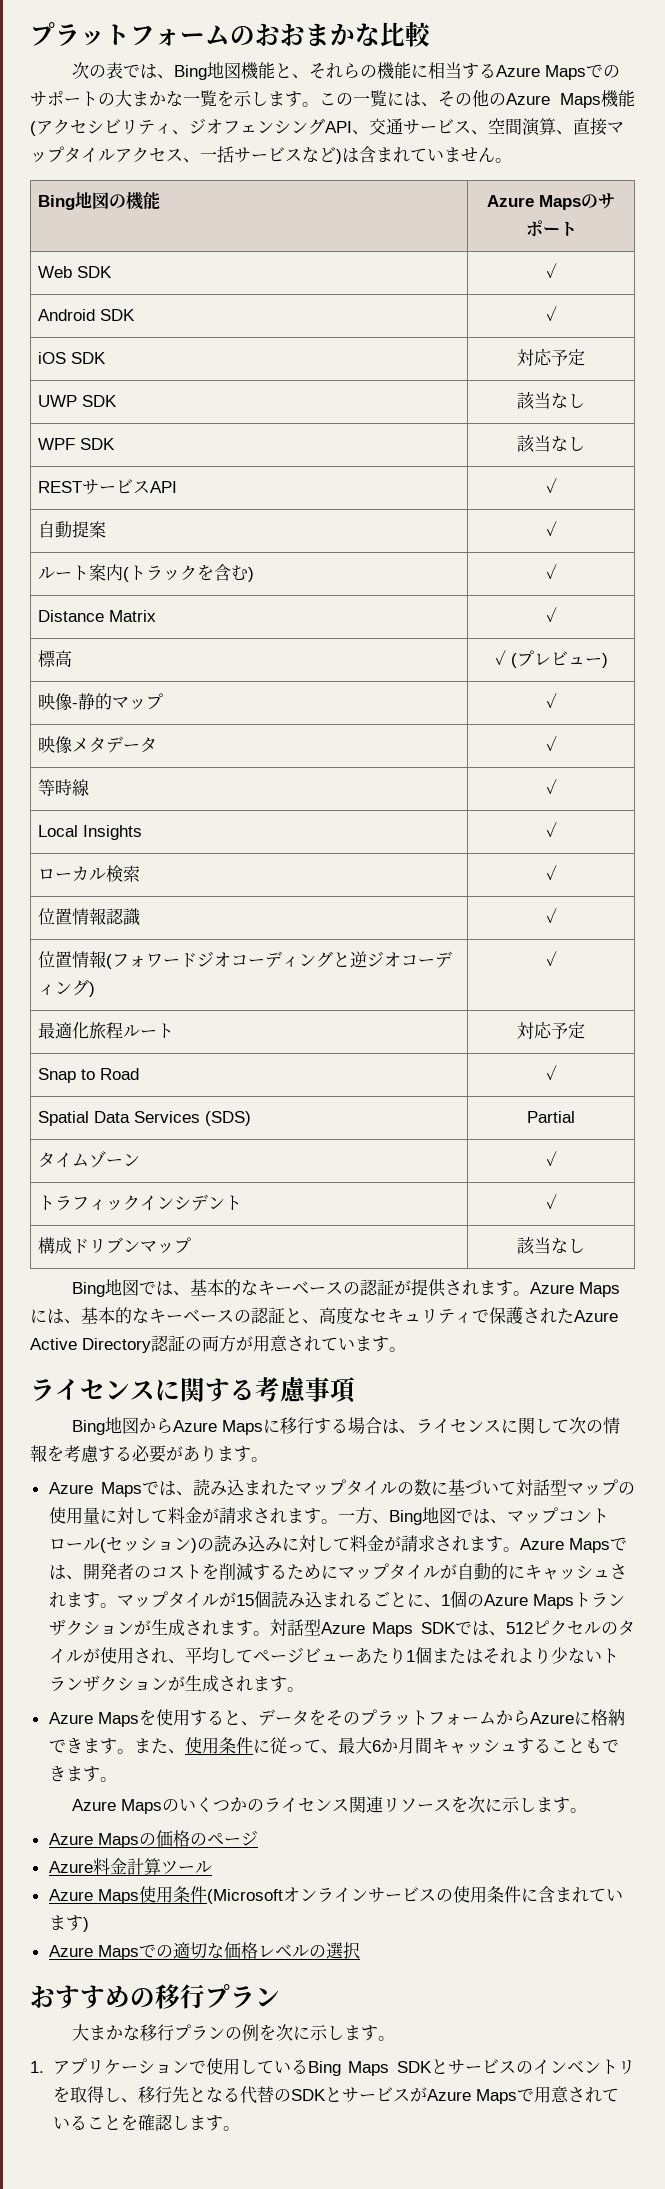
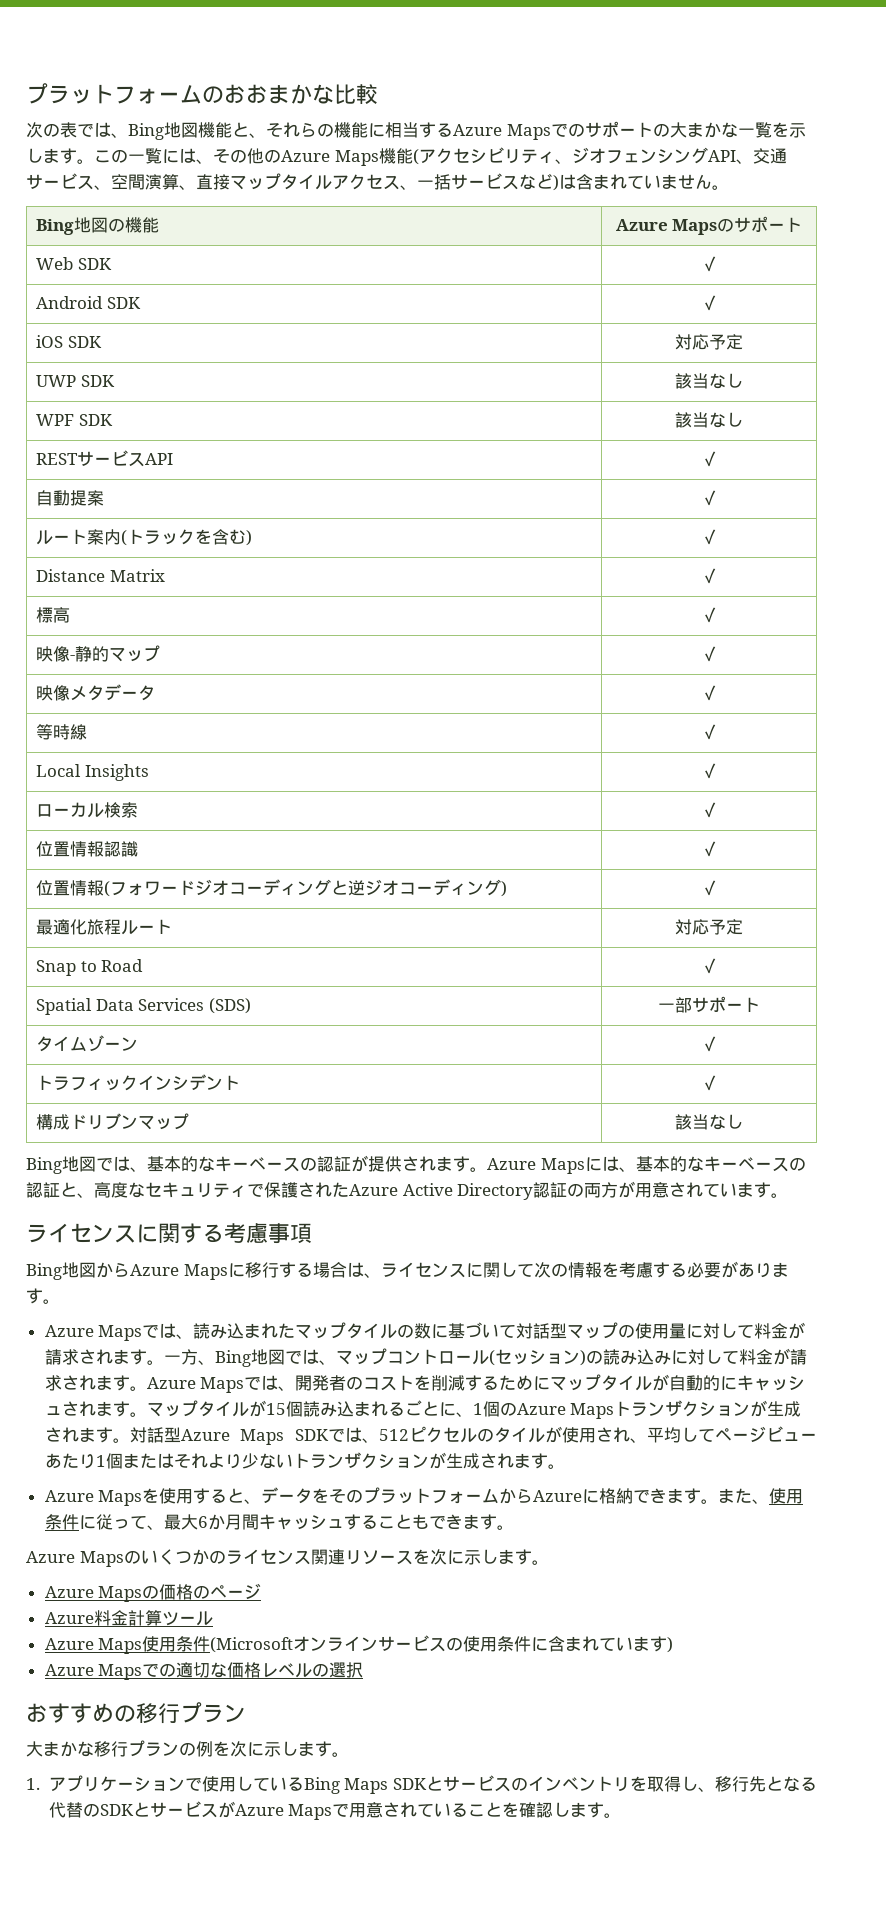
- 標高 | ✓ (プレビュー)
+ 標高 | ✓
- Spatial Data Services (SDS) | Partial
+ Spatial Data Services (SDS) | 一部サポート

